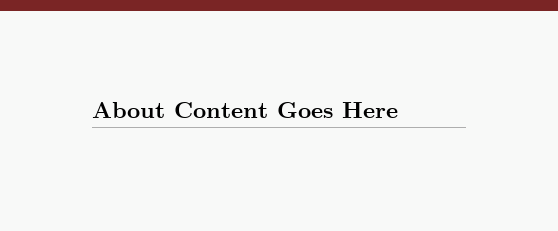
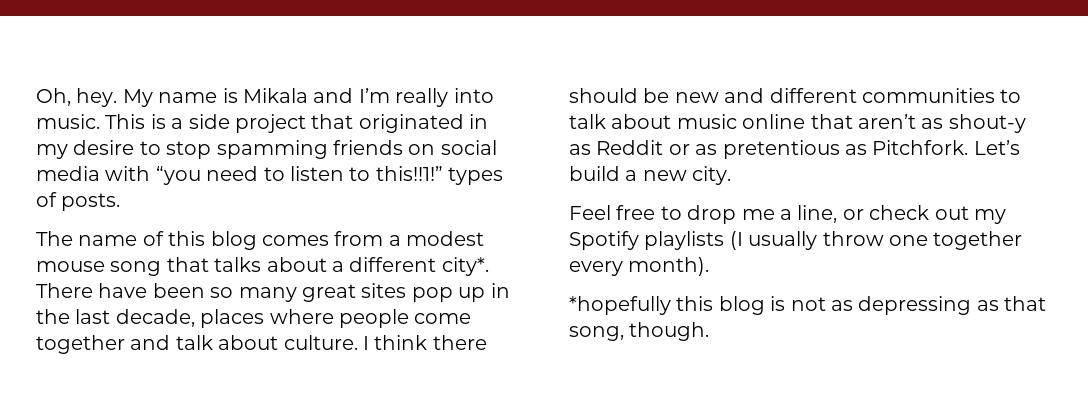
- About Content Goes Here
+ Oh, hey. My name is Mikala and I’m really into music. This is a side project that originated in my desire to stop spamming friends on social media with “you need to listen to this!!1!” types of posts.
+ The name of this blog comes from a modest mouse song that talks about a different city*. There have been so many great sites pop up in the last decade, places where people come together and talk about culture. I think there should be new and different communities to talk about music online that aren’t as shout-y as Reddit or as pretentious as Pitchfork. Let’s build a new city.
+ Feel free to drop me a line, or check out my Spotify playlists (I usually throw one together every month).
+ *hopefully this blog is not as depressing as that song, though.

